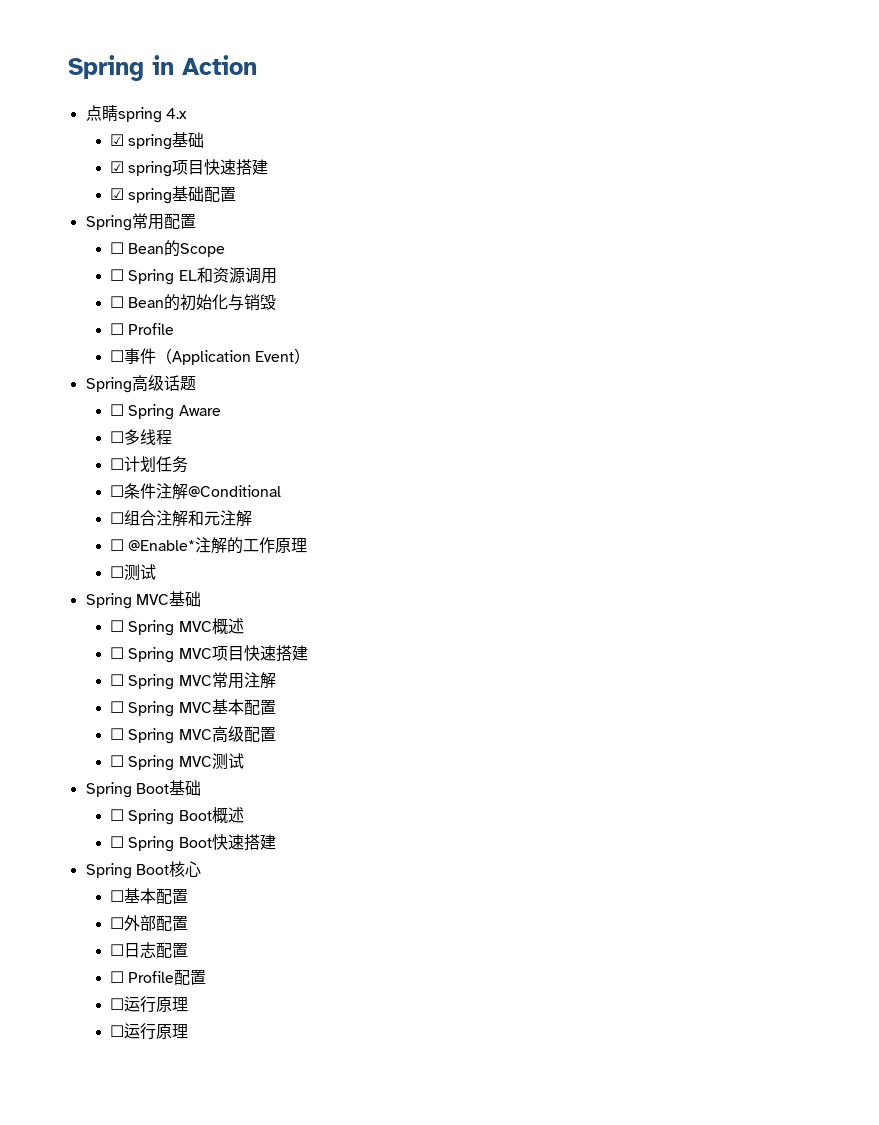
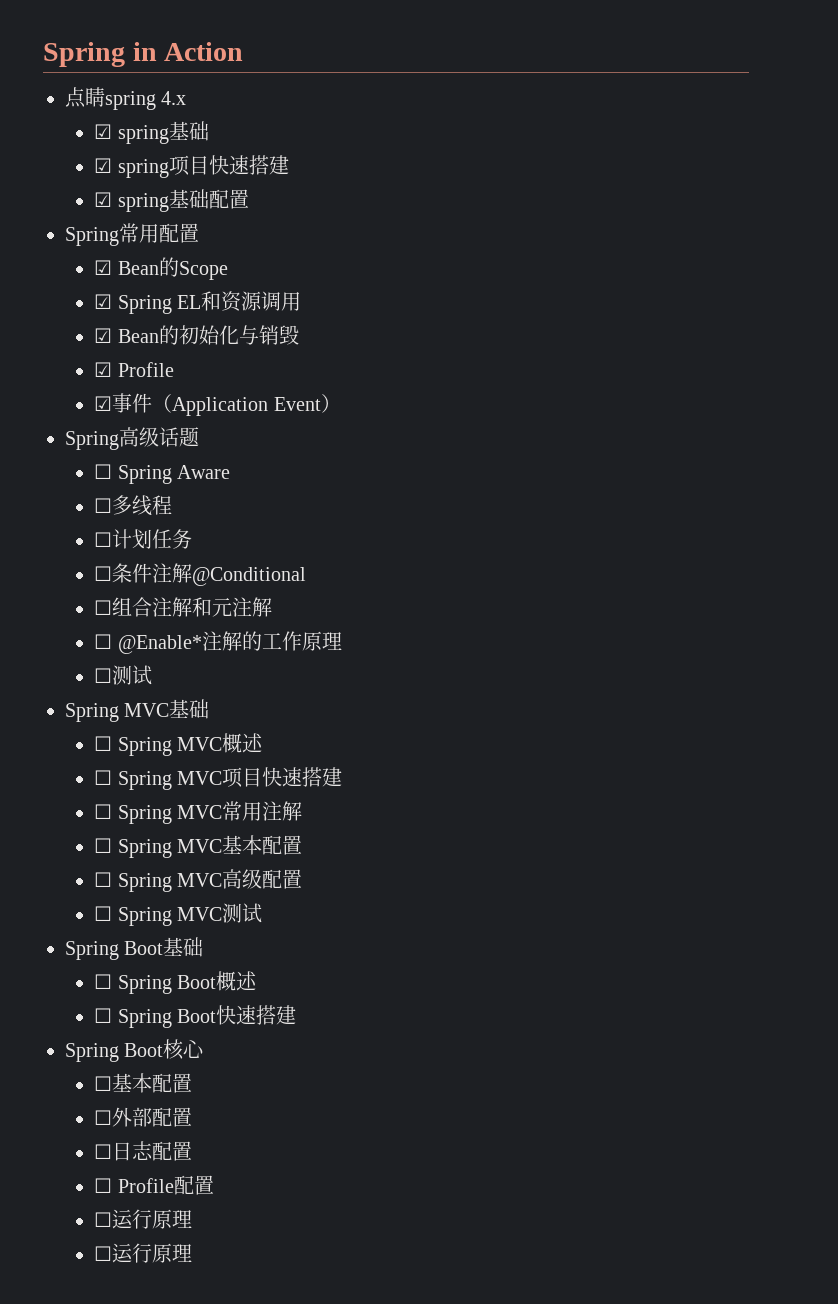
- ☐ Bean的Scope
+ ☑ Bean的Scope
- ☐ Spring EL和资源调用
+ ☑ Spring EL和资源调用
- ☐ Bean的初始化与销毁
- ☐ Profile
+ ☑ Bean的初始化与销毁
+ ☑ Profile
- ☐事件（Application Event）
+ ☑事件（Application Event）

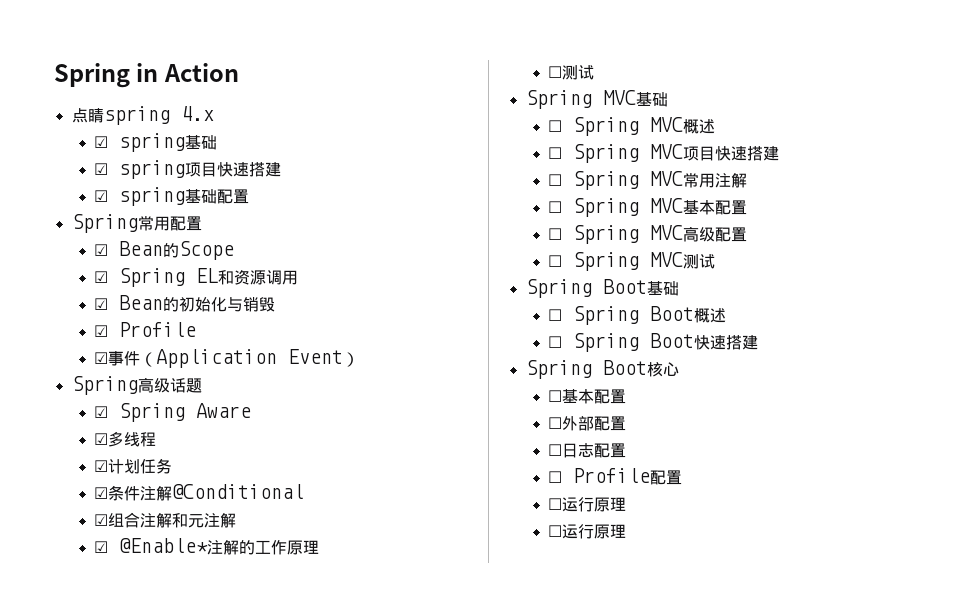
- ☐ Spring Aware
+ ☑ Spring Aware
- ☐多线程
+ ☑多线程
- ☐计划任务
+ ☑计划任务
- ☐条件注解@Conditional
+ ☑条件注解@Conditional
- ☐组合注解和元注解
+ ☑组合注解和元注解
- ☐ @Enable*注解的工作原理
+ ☑ @Enable*注解的工作原理

